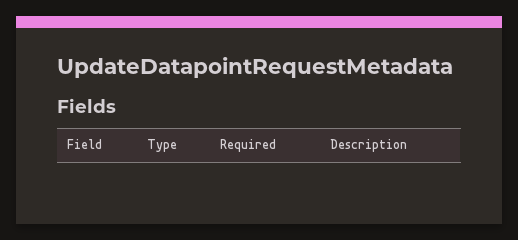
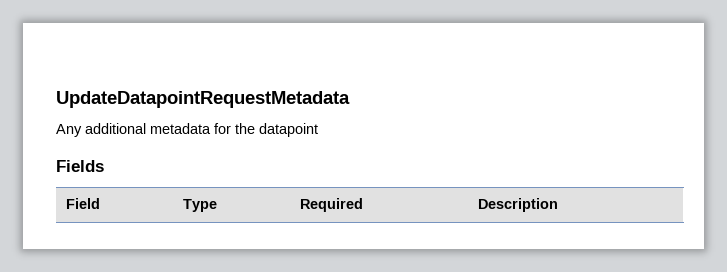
+ Any additional metadata for the datapoint

